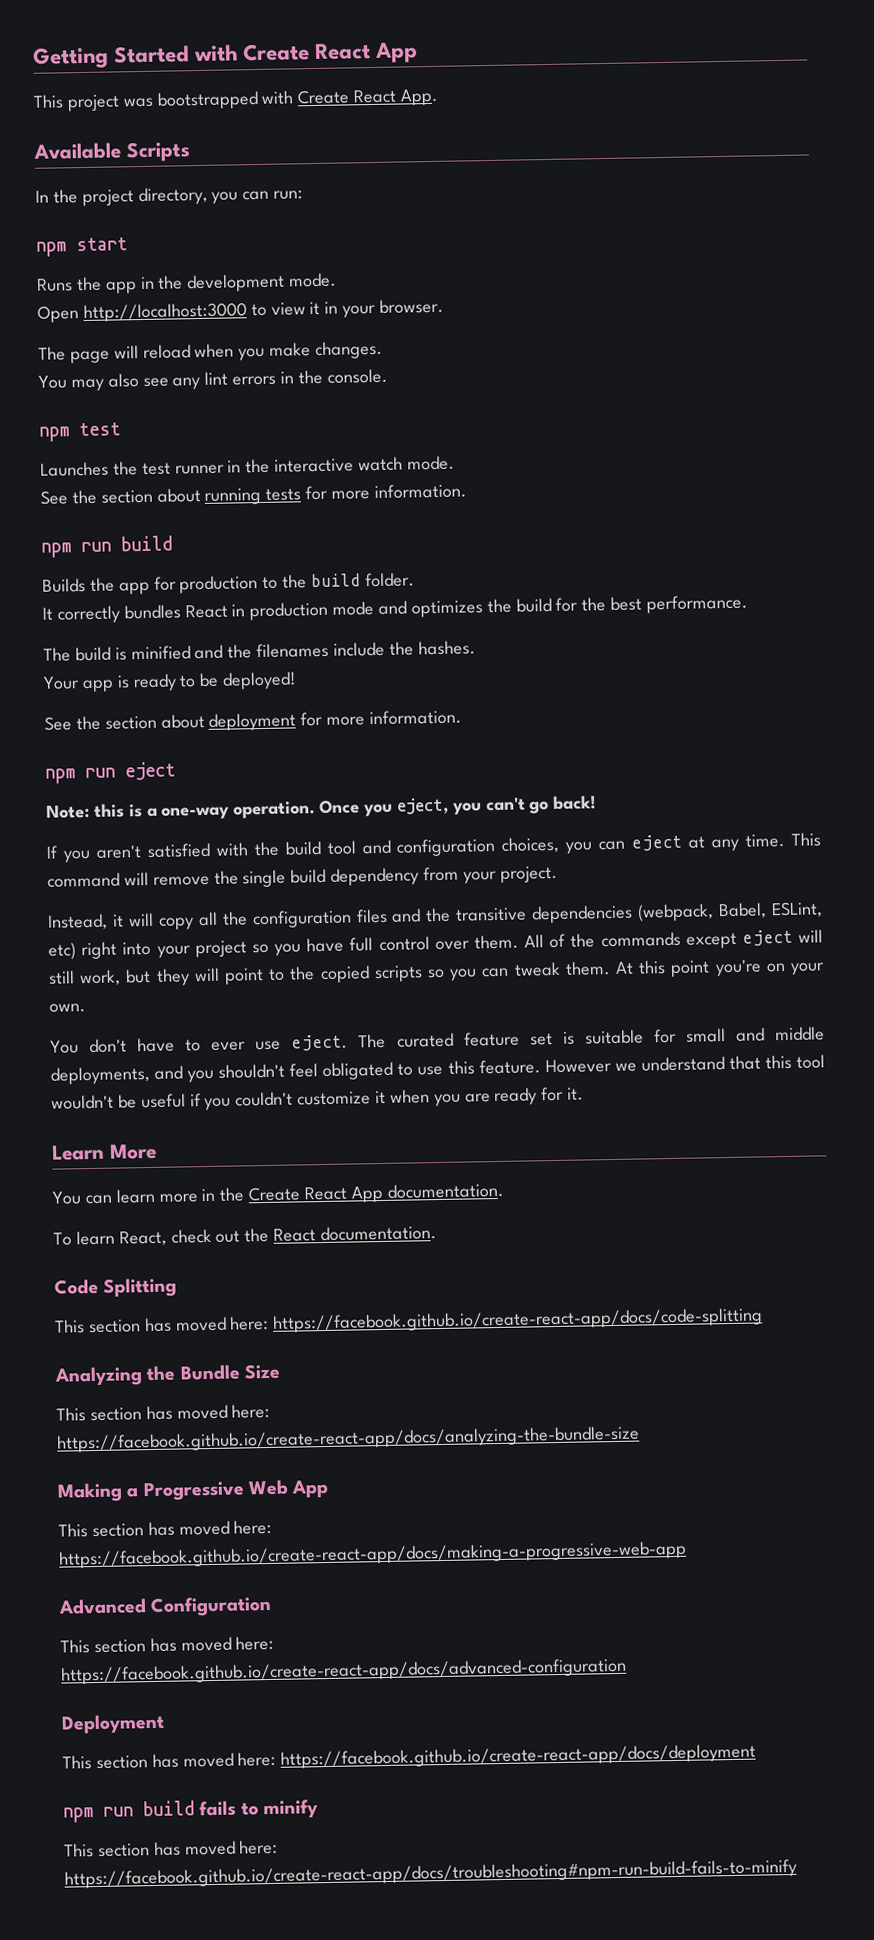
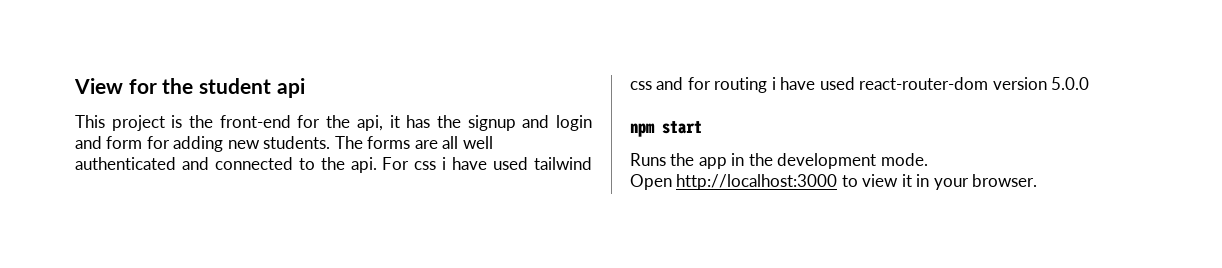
- Getting Started with Create React App
- This project was bootstrapped with Create React App.
- Available Scripts
- In the project directory, you can run:
+ View for the student api
+ This project is the front-end for the api, it has the signup and login and form for adding new students. The forms are all well authenticated and connected to the api. For css i have used tailwind css and for routing i have used react-router-dom version 5.0.0
- The page will reload when you make changes.
- You may also see any lint errors in the console.
- npm test
- Launches the test runner in the interactive watch mode.
- See the section about running tests for more information.
- npm run build
- Builds the app for production to the build folder.
- It correctly bundles React in production mode and optimizes the build for the best performance.
- The build is minified and the filenames include the hashes.
- Your app is ready to be deployed!
- See the section about deployment for more information.
- npm run eject
- Note: this is a one-way operation. Once you eject, you can't go back!
- If you aren't satisfied with the build tool and configuration choices, you can eject at any time. This command will remove the single build dependency from your project.
- Instead, it will copy all the configuration files and the transitive dependencies (webpack, Babel, ESLint, etc) right into your project so you have full control over them. All of the commands except eject will still work, but they will point to the copied scripts so you can tweak them. At this point you're on your own.
- You don't have to ever use eject. The curated feature set is suitable for small and middle deployments, and you shouldn't feel obligated to use this feature. However we understand that this tool wouldn't be useful if you couldn't customize it when you are ready for it.
- Learn More
- You can learn more in the Create React App documentation.
- To learn React, check out the React documentation.
- Code Splitting
- This section has moved here: https://facebook.github.io/create-react-app/docs/code-splitting
- Analyzing the Bundle Size
- This section has moved here: https://facebook.github.io/create-react-app/docs/analyzing-the-bundle-size
- Making a Progressive Web App
- This section has moved here: https://facebook.github.io/create-react-app/docs/making-a-progressive-web-app
- Advanced Configuration
- This section has moved here: https://facebook.github.io/create-react-app/docs/advanced-configuration
- Deployment
- This section has moved here: https://facebook.github.io/create-react-app/docs/deployment
- npm run build fails to minify
- This section has moved here: https://facebook.github.io/create-react-app/docs/troubleshooting#npm-run-build-fails-to-minify

